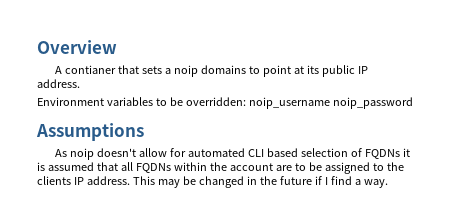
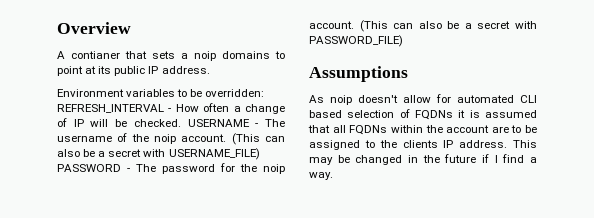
- Environment variables to be overridden: noip_username noip_password
+ Environment variables to be overridden: REFRESH_INTERVAL - How often a change of IP will be checked. USERNAME - The username of the noip account. (This can also be a secret with USERNAME_FILE) PASSWORD - The password for the noip account. (This can also be a secret with PASSWORD_FILE)

